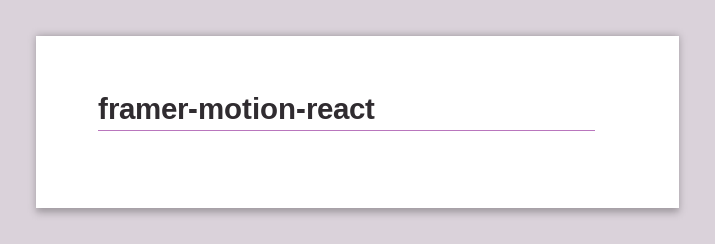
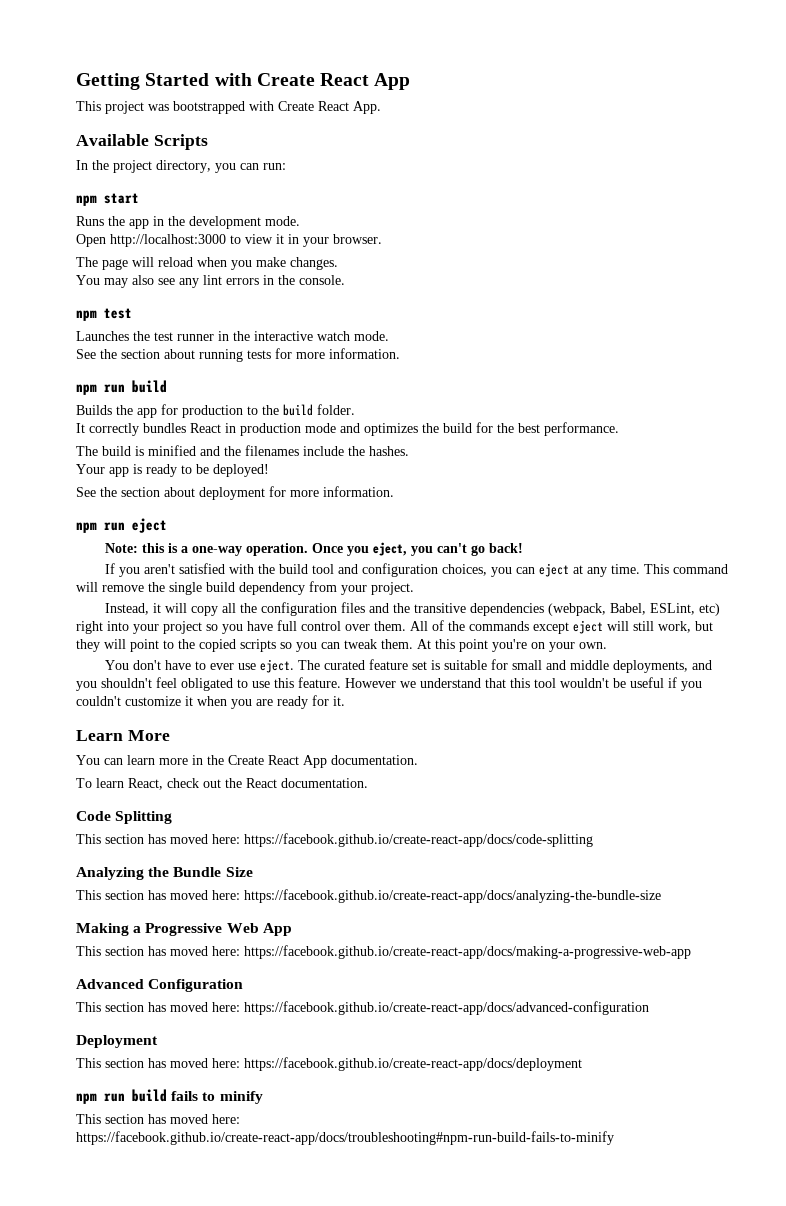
- framer-motion-react
+ Getting Started with Create React App
+ This project was bootstrapped with Create React App.
+ Available Scripts
+ In the project directory, you can run:
+ npm start
+ Runs the app in the development mode.
+ Open http://localhost:3000 to view it in your browser.
+ The page will reload when you make changes.
+ You may also see any lint errors in the console.
+ npm test
+ Launches the test runner in the interactive watch mode.
+ See the section about running tests for more information.
+ npm run build
+ Builds the app for production to the build folder.
+ It correctly bundles React in production mode and optimizes the build for the best performance.
+ The build is minified and the filenames include the hashes.
+ Your app is ready to be deployed!
+ See the section about deployment for more information.
+ npm run eject
+ Note: this is a one-way operation. Once you eject, you can't go back!
+ If you aren't satisfied with the build tool and configuration choices, you can eject at any time. This command will remove the single build dependency from your project.
+ Instead, it will copy all the configuration files and the transitive dependencies (webpack, Babel, ESLint, etc) right into your project so you have full control over them. All of the commands except eject will still work, but they will point to the copied scripts so you can tweak them. At this point you're on your own.
+ You don't have to ever use eject. The curated feature set is suitable for small and middle deployments, and you shouldn't feel obligated to use this feature. However we understand that this tool wouldn't be useful if you couldn't customize it when you are ready for it.
+ Learn More
+ You can learn more in the Create React App documentation.
+ To learn React, check out the React documentation.
+ Code Splitting
+ This section has moved here: https://facebook.github.io/create-react-app/docs/code-splitting
+ Analyzing the Bundle Size
+ This section has moved here: https://facebook.github.io/create-react-app/docs/analyzing-the-bundle-size
+ Making a Progressive Web App
+ This section has moved here: https://facebook.github.io/create-react-app/docs/making-a-progressive-web-app
+ Advanced Configuration
+ This section has moved here: https://facebook.github.io/create-react-app/docs/advanced-configuration
+ Deployment
+ This section has moved here: https://facebook.github.io/create-react-app/docs/deployment
+ npm run build fails to minify
+ This section has moved here: https://facebook.github.io/create-react-app/docs/troubleshooting#npm-run-build-fails-to-minify

